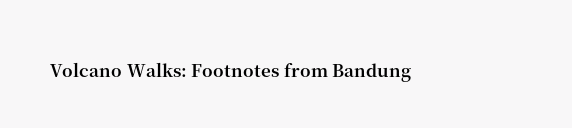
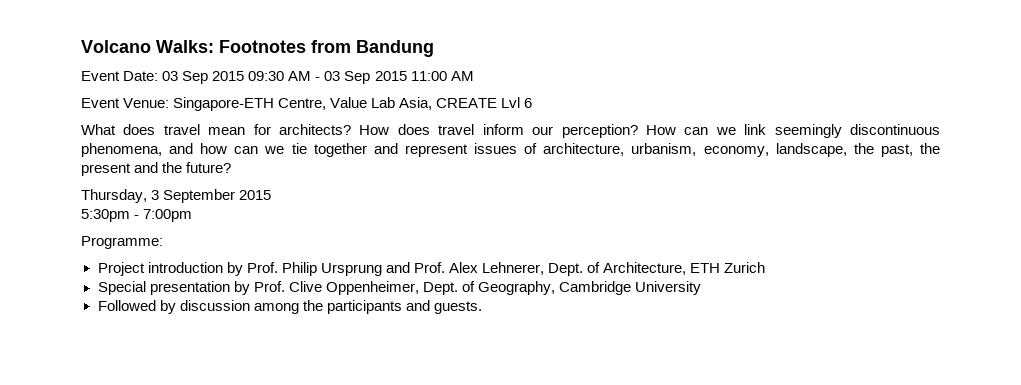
+ Event Date: 03 Sep 2015 09:30 AM - 03 Sep 2015 11:00 AM
+ Event Venue: Singapore-ETH Centre, Value Lab Asia, CREATE Lvl 6
+ What does travel mean for architects? How does travel inform our perception? How can we link seemingly discontinuous phenomena, and how can we tie together and represent issues of architecture, urbanism, economy, landscape, the past, the present and the future?
+ Thursday, 3 September 2015
+ 5:30pm - 7:00pm
+ Programme:
+ Project introduction by Prof. Philip Ursprung and Prof. Alex Lehnerer, Dept. of Architecture, ETH Zurich
+ Special presentation by Prof. Clive Oppenheimer, Dept. of Geography, Cambridge University
+ Followed by discussion among the participants and guests.

